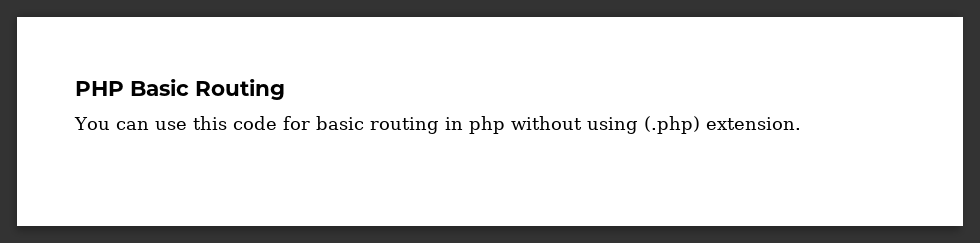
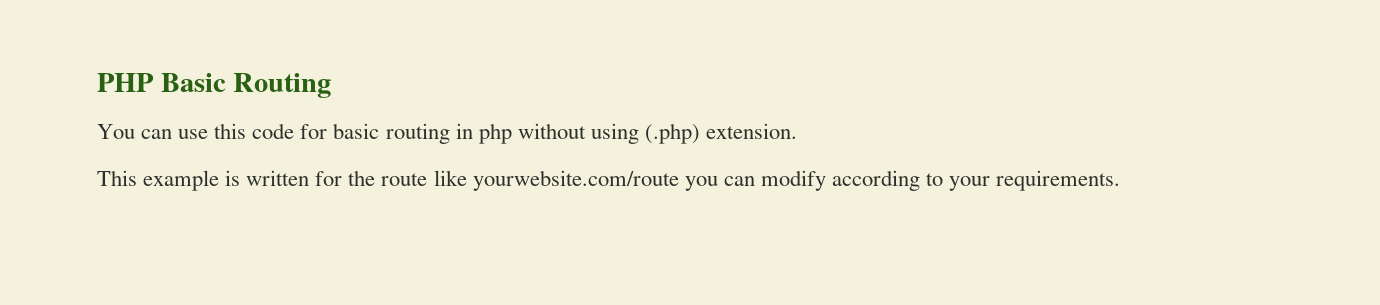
+ This example is written for the route like yourwebsite.com/route you can modify according to your requirements.

